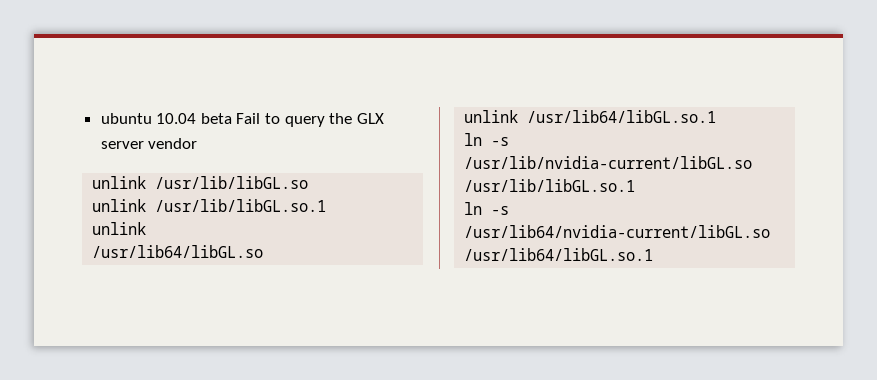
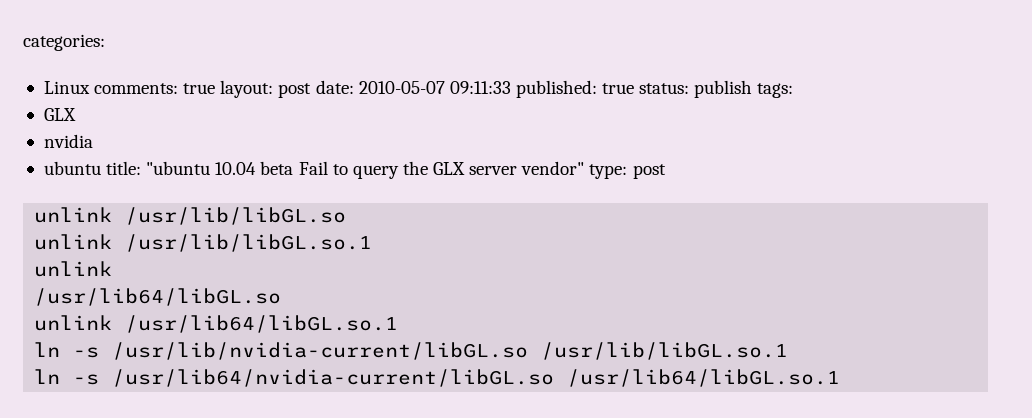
- ubuntu 10.04 beta Fail to query the GLX server vendor
+ categories:
+ Linux comments: true layout: post date: 2010-05-07 09:11:33 published: true status: publish tags:
+ GLX
+ nvidia
+ ubuntu title: "ubuntu 10.04 beta Fail to query the GLX server vendor" type: post

